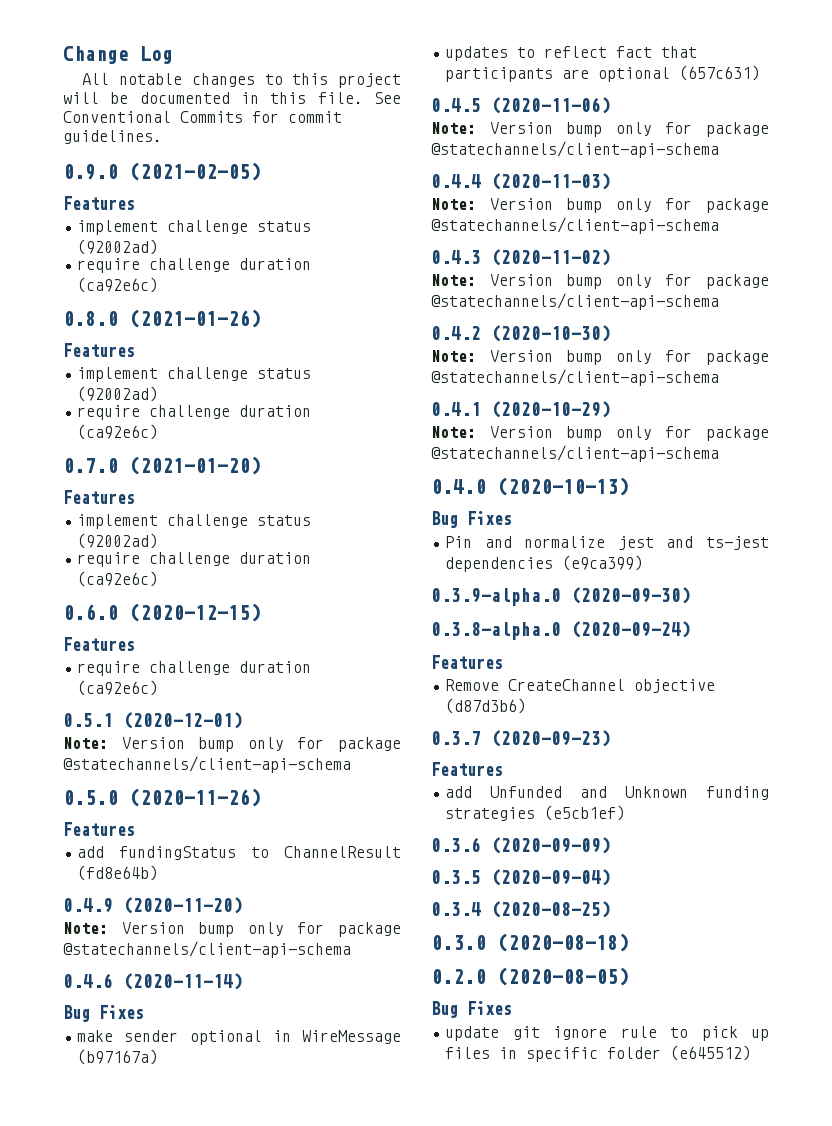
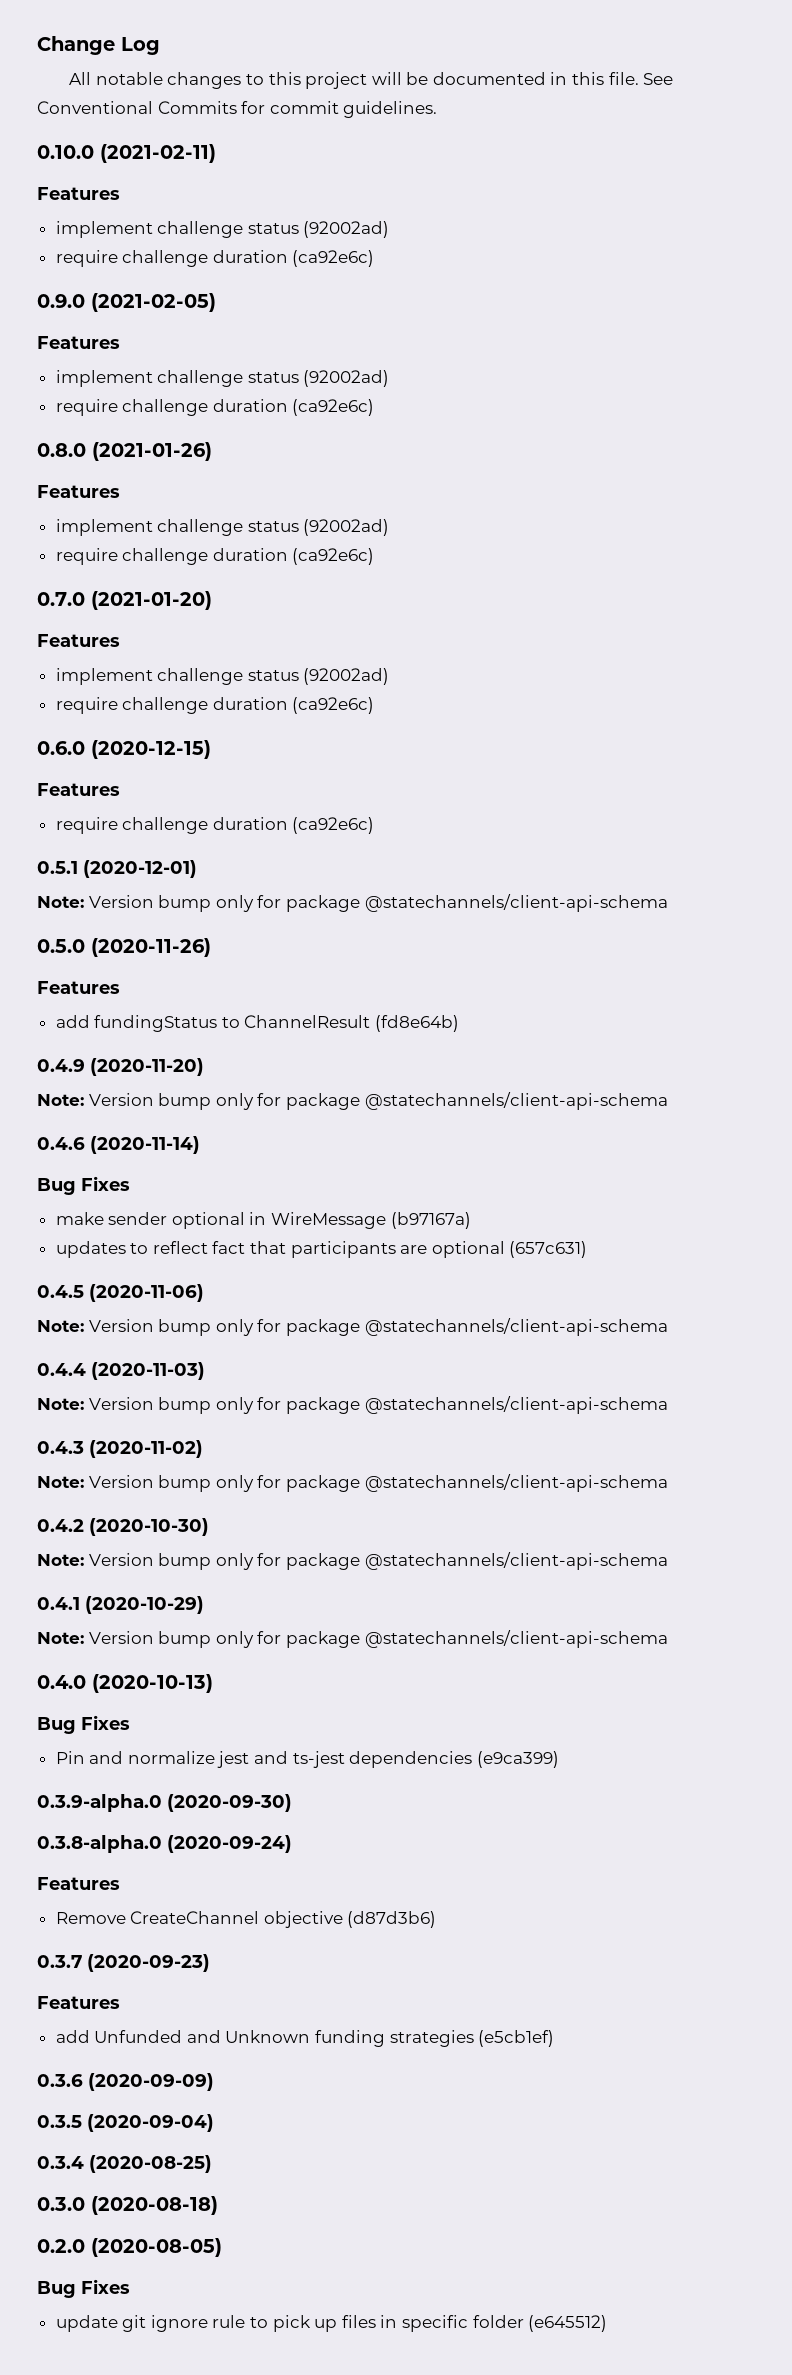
+ 0.10.0 (2021-02-11)
+ Features
+ implement challenge status (92002ad)
+ require challenge duration (ca92e6c)

